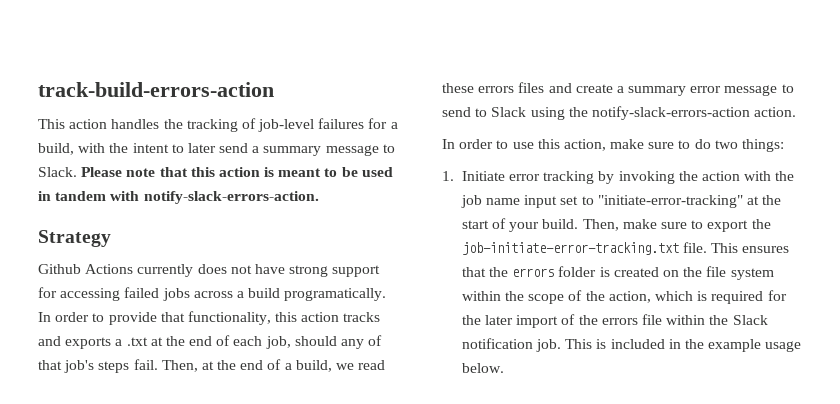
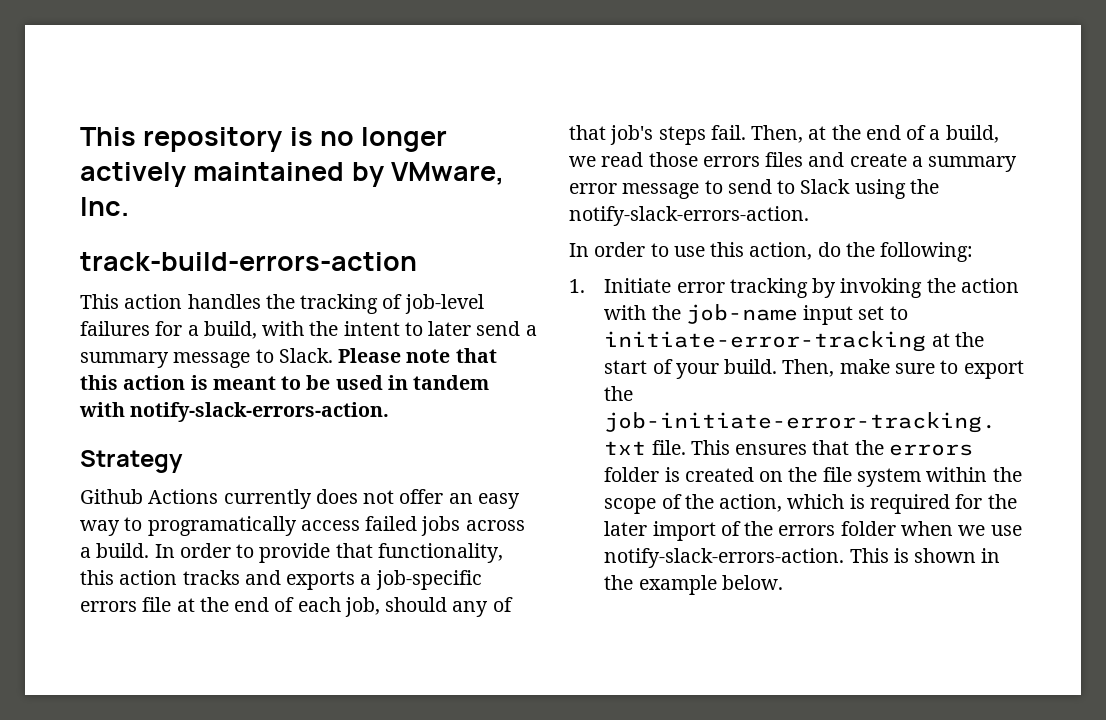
+ This repository is no longer actively maintained by VMware, Inc.
- Github Actions currently does not have strong support for accessing failed jobs across a build programatically.
+ Github Actions currently does not offer an easy way to programatically access failed jobs across a build.
- In order to provide that functionality, this action tracks and exports a .txt at the end of each job, should any of that job's steps fail.
+ In order to provide that functionality, this action tracks and exports a job-specific errors file at the end of each job, should any of that job's steps fail.
- Then, at the end of a build, we read these errors files and create a summary error message to send to Slack using the notify-slack-errors-action action.
+ Then, at the end of a build, we read those errors files and create a summary error message to send to Slack using the notify-slack-errors-action.
- In order to use this action, make sure to do two things:
+ In order to use this action, do the following:
- 1. Initiate error tracking by invoking the action with the job name input set to "initiate-error-tracking" at the start of your build.
+ 1. Initiate error tracking by invoking the action with the job-name input set to initiate-error-tracking at the start of your build.
- This ensures that the errors folder is created on the file system within the scope of the action, which is required for the later import of the errors file within the Slack notification job.
+ This ensures that the errors folder is created on the file system within the scope of the action, which is required for the later import of the errors folder when we use notify-slack-errors-action.
- This is included in the example usage below.
+ This is shown in the example below.

